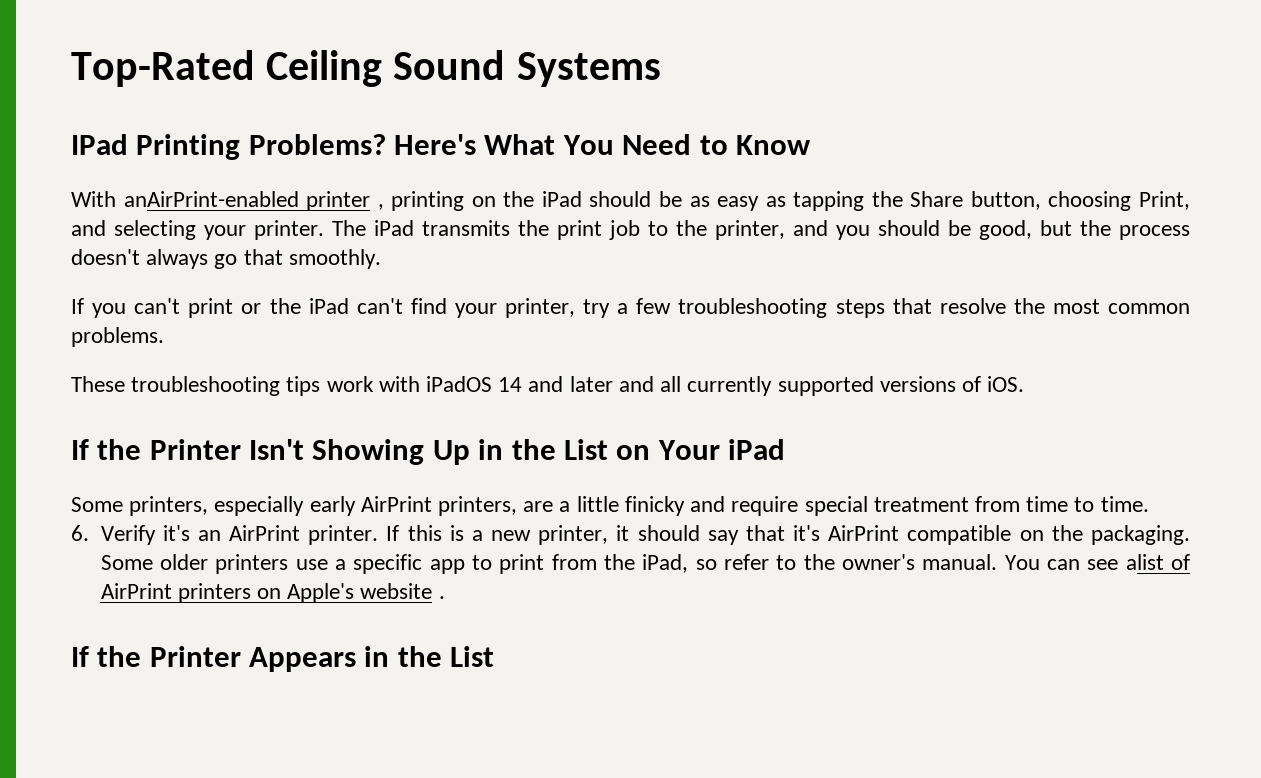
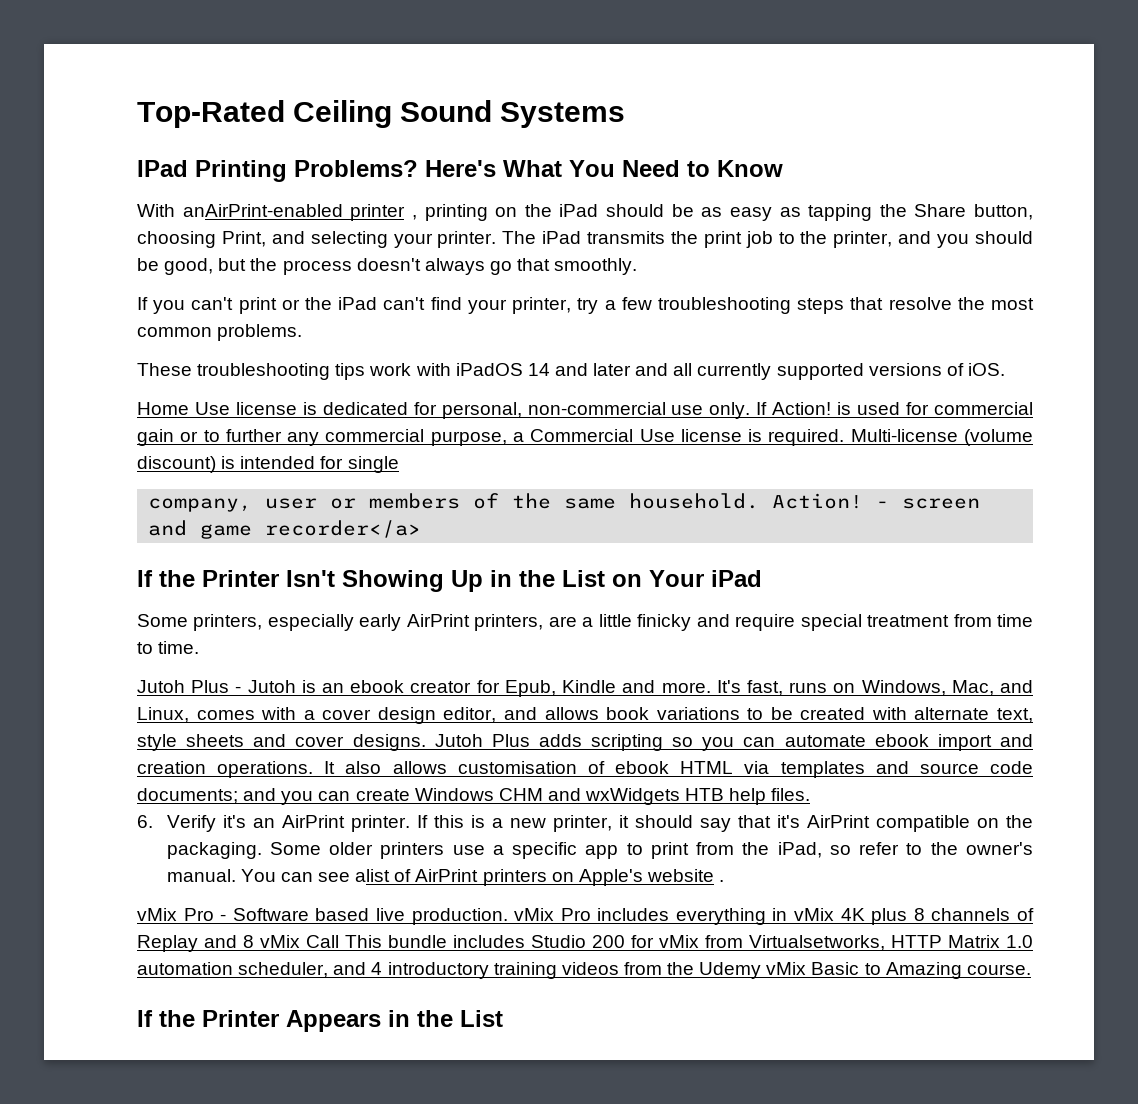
+ Home Use license is dedicated for personal, non-commercial use only. If Action! is used for commercial gain or to further any commercial purpose, a Commercial Use license is required. Multi-license (volume discount) is intended for single
+ company, user or members of the same household. Action! - screen and game recorder</a>
+ Jutoh Plus - Jutoh is an ebook creator for Epub, Kindle and more. It's fast, runs on Windows, Mac, and Linux, comes with a cover design editor, and allows book variations to be created with alternate text, style sheets and cover designs. Jutoh Plus adds scripting so you can automate ebook import and creation operations. It also allows customisation of ebook HTML via templates and source code documents; and you can create Windows CHM and wxWidgets HTB help files.
+ vMix Pro - Software based live production. vMix Pro includes everything in vMix 4K plus 8 channels of Replay and 8 vMix Call This bundle includes Studio 200 for vMix from Virtualsetworks, HTTP Matrix 1.0 automation scheduler, and 4 introductory training videos from the Udemy vMix Basic to Amazing course.

